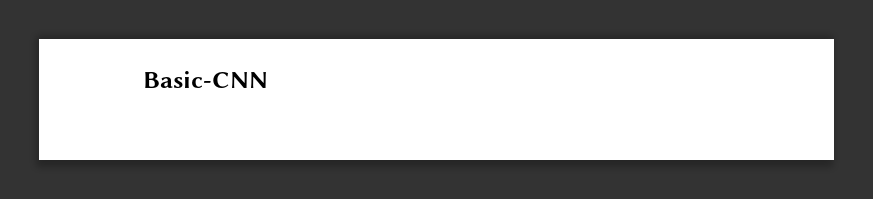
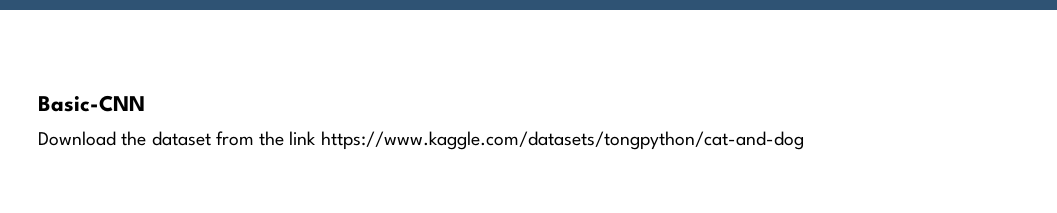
+ Download the dataset from the link https://www.kaggle.com/datasets/tongpython/cat-and-dog

